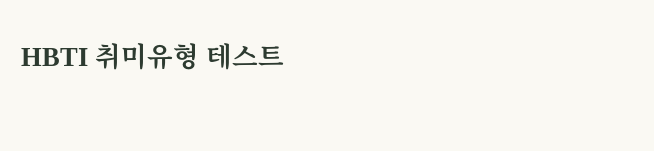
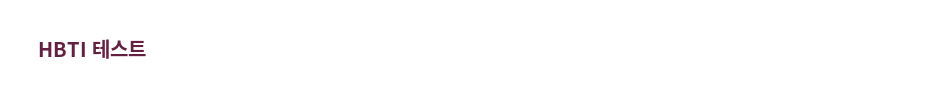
- HBTI 취미유형 테스트
+ HBTI 테스트

